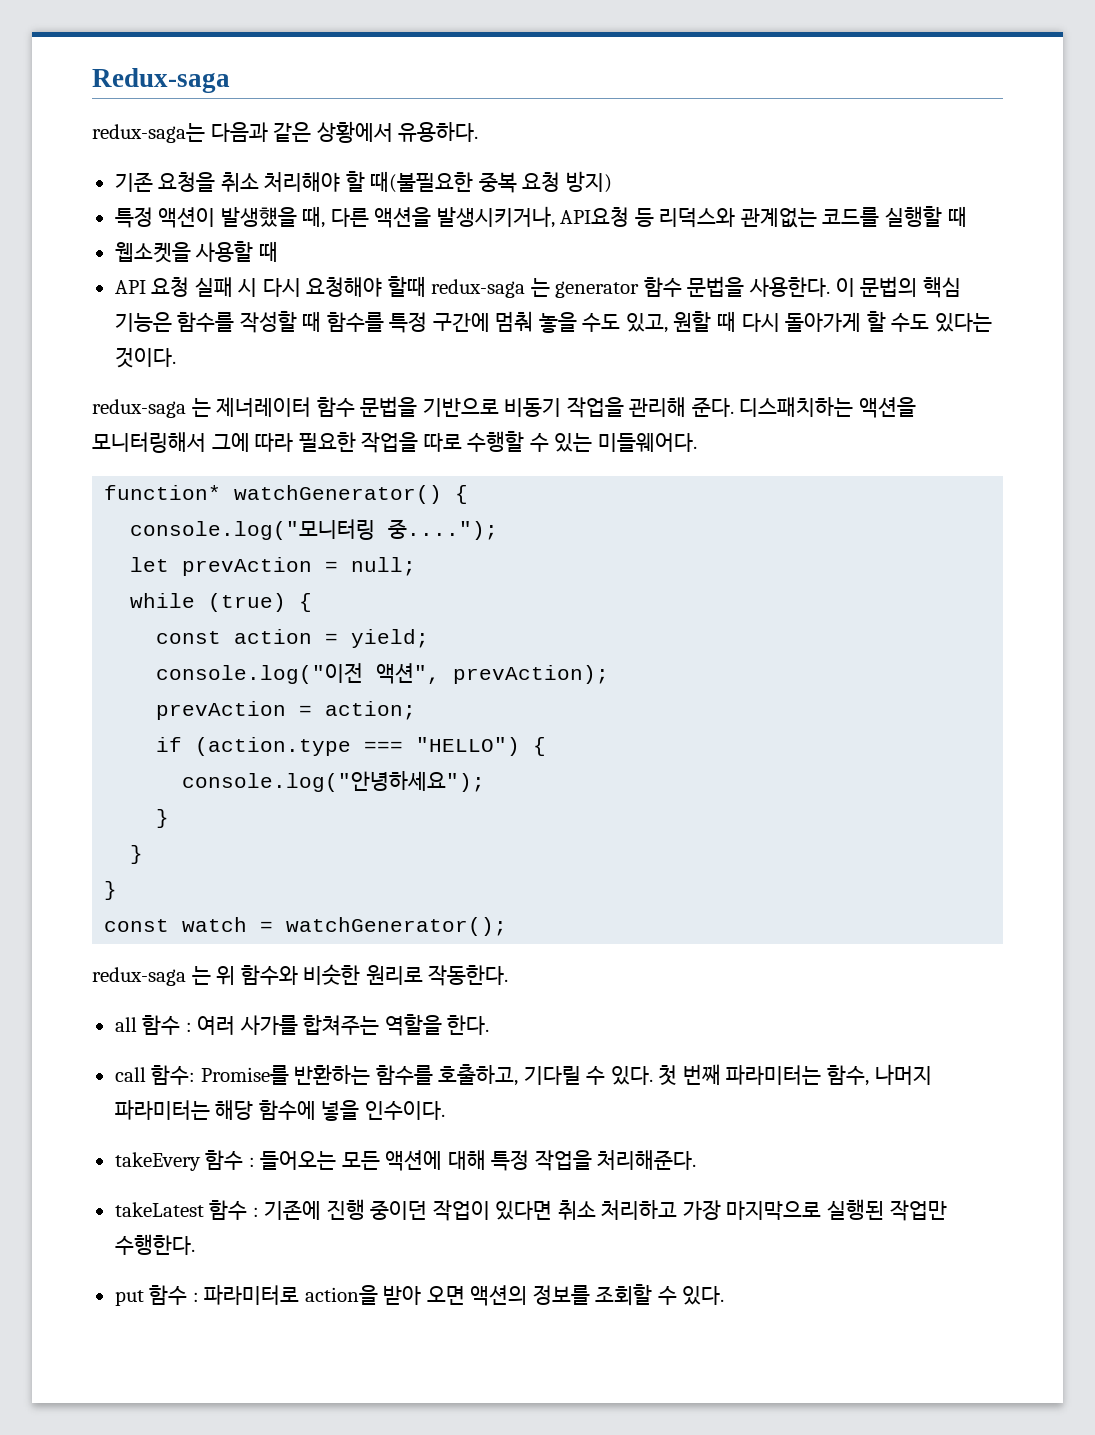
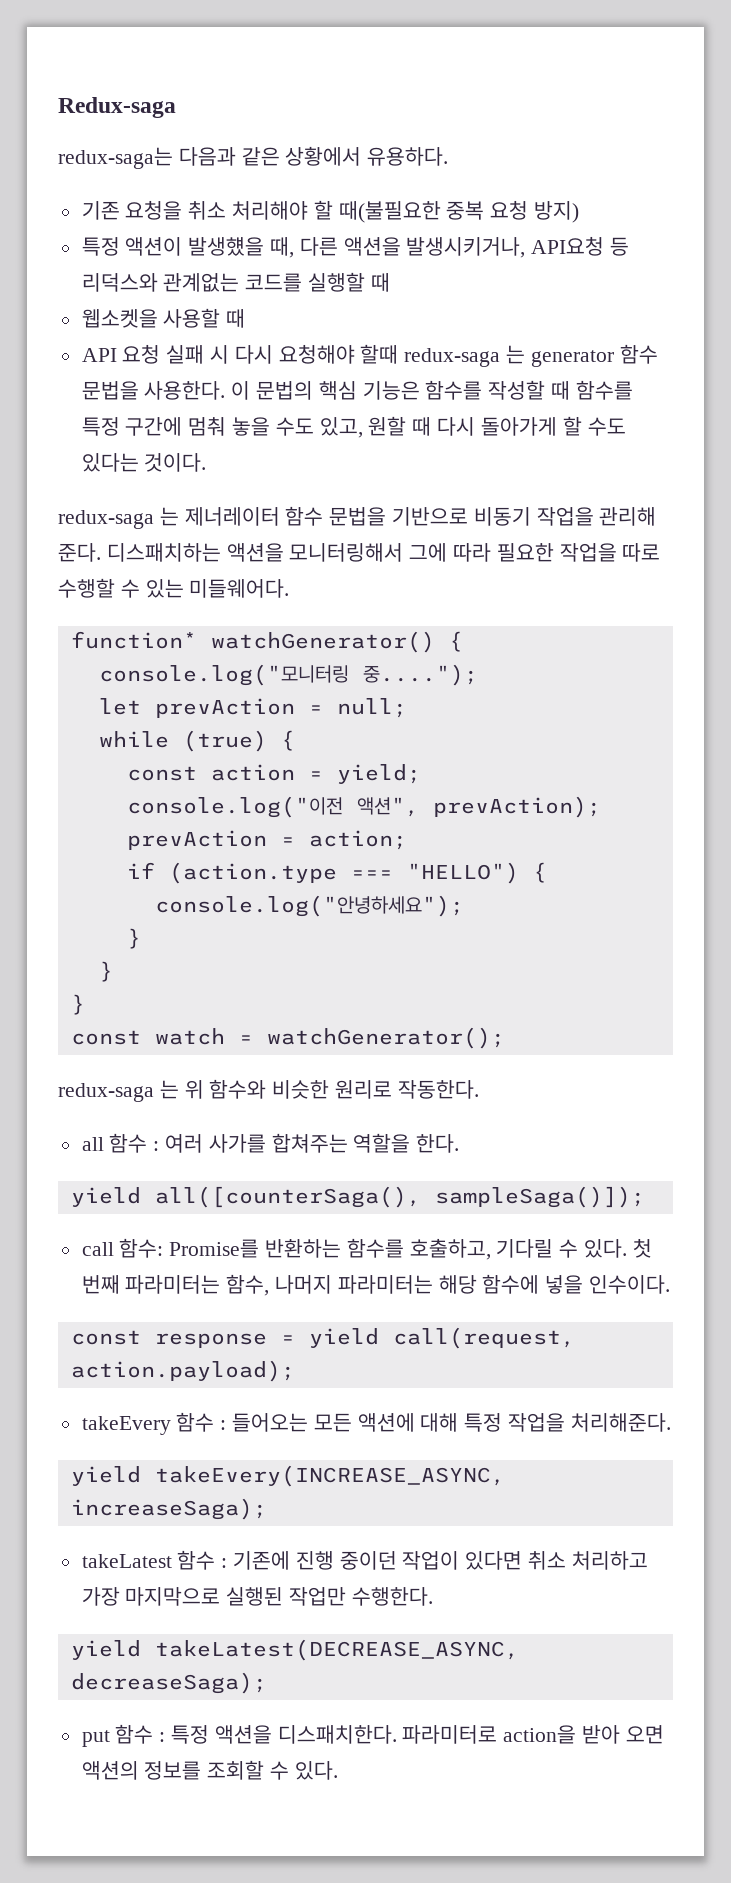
+ yield all([counterSaga(), sampleSaga()]);
+ const response = yield call(request, action.payload);
+ yield takeEvery(INCREASE_ASYNC, increaseSaga);
+ yield takeLatest(DECREASE_ASYNC, decreaseSaga);
- put 함수 : 파라미터로 action을 받아 오면 액션의 정보를 조회할 수 있다.
+ put 함수 : 특정 액션을 디스패치한다. 파라미터로 action을 받아 오면 액션의 정보를 조회할 수 있다.

